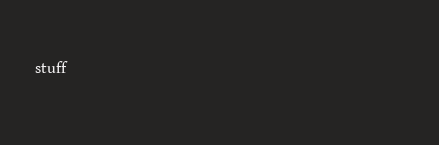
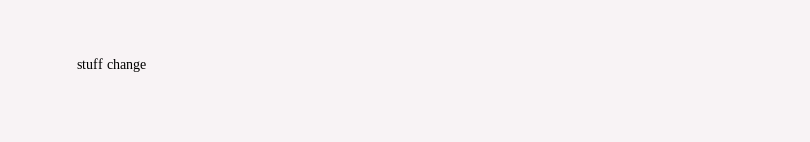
- stuff
+ stuff change

